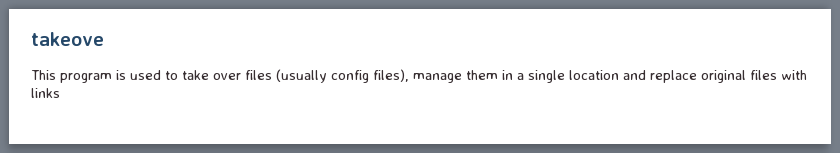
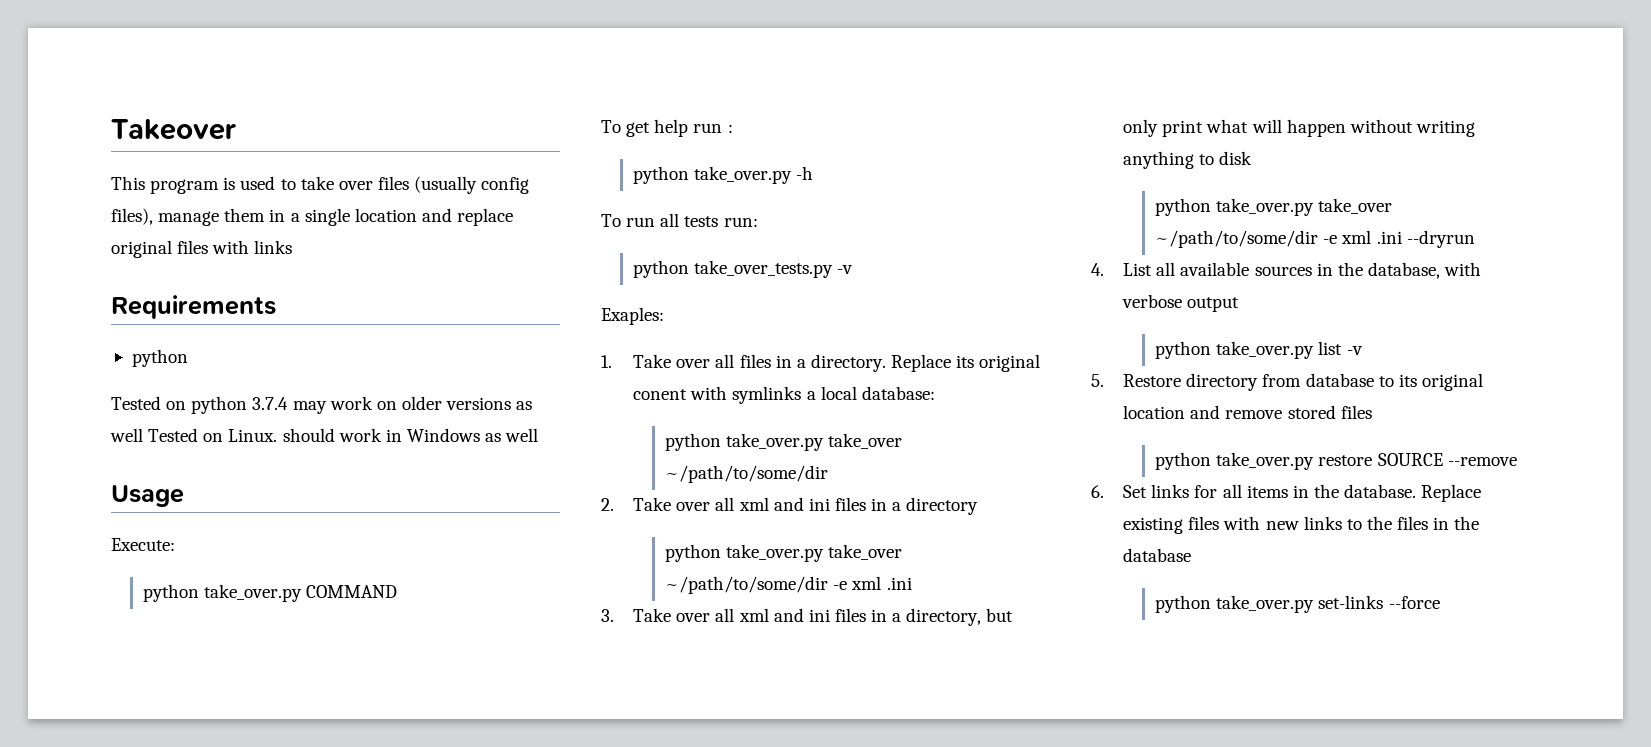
- takeove
+ Takeover
+ Requirements
+ python
+ Tested on python 3.7.4 may work on older versions as well Tested on Linux. should work in Windows as well
+ Usage
+ Execute:
+ python take_over.py COMMAND
+ To get help run :
+ python take_over.py -h
+ To run all tests run:
+ python take_over_tests.py -v
+ Exaples:
+ 1. Take over all files in a directory. Replace its original conent with symlinks a local database:
+ python take_over.py take_over ~/path/to/some/dir
+ 2. Take over all xml and ini files in a directory
+ python take_over.py take_over ~/path/to/some/dir -e xml .ini
+ 3. Take over all xml and ini files in a directory, but only print what will happen without writing anything to disk
+ python take_over.py take_over ~/path/to/some/dir -e xml .ini --dryrun
+ 4. List all available sources in the database, with verbose output
+ python take_over.py list -v
+ 5. Restore directory from database to its original location and remove stored files
+ python take_over.py restore SOURCE --remove
+ 6. Set links for all items in the database. Replace existing files with new links to the files in the database
+ python take_over.py set-links --force

